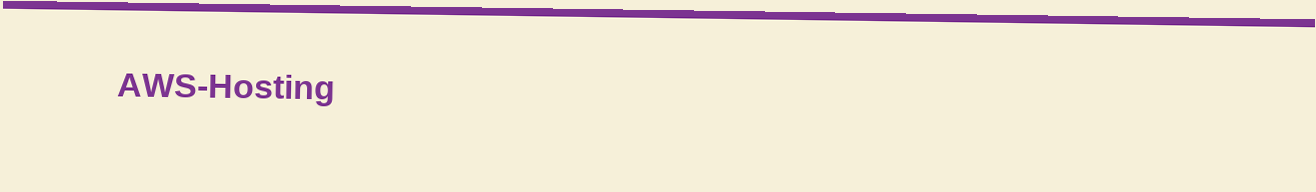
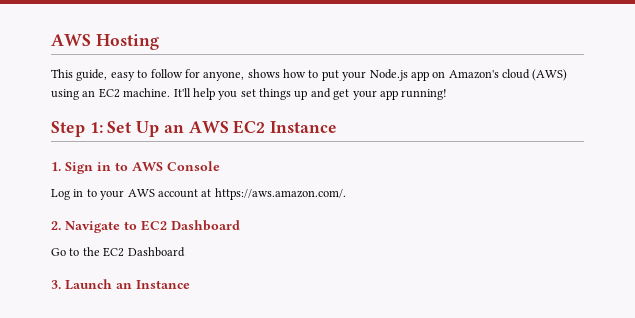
- AWS-Hosting
+ AWS Hosting
+ This guide, easy to follow for anyone, shows how to put your Node.js app on Amazon's cloud (AWS) using an EC2 machine. It'll help you set things up and get your app running!
+ Step 1: Set Up an AWS EC2 Instance
+ 1. Sign in to AWS Console
+ Log in to your AWS account at https://aws.amazon.com/.
+ 2. Navigate to EC2 Dashboard
+ Go to the EC2 Dashboard
+ 3. Launch an Instance

